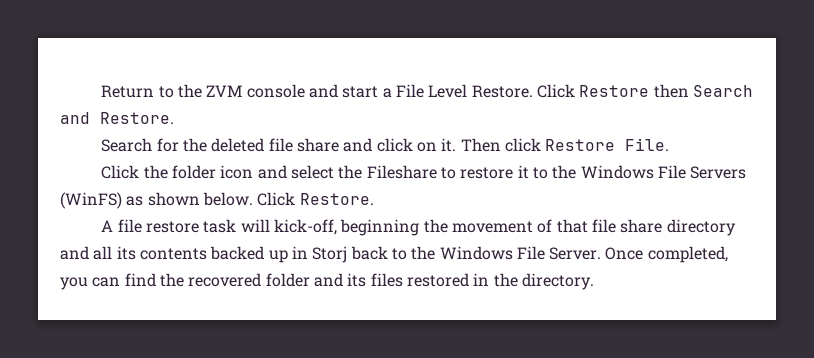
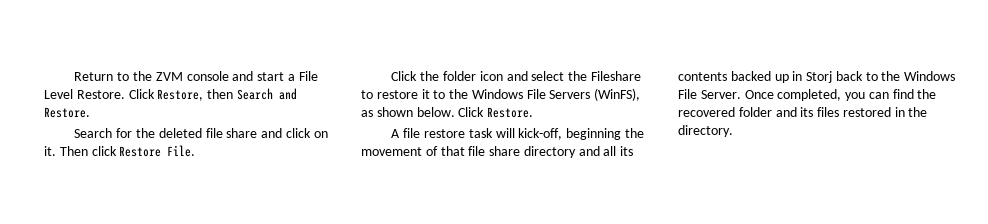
- Click Restore then Search and Restore.
+ Click Restore, then Search and Restore.
- Click the folder icon and select the Fileshare to restore it to the Windows File Servers (WinFS) as shown below.
+ Click the folder icon and select the Fileshare to restore it to the Windows File Servers (WinFS), as shown below.

